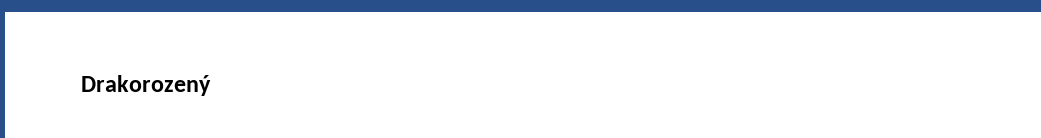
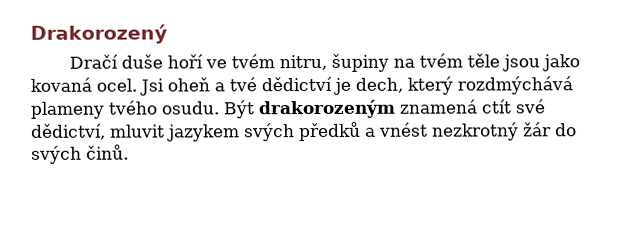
+ Dračí duše hoří ve tvém nitru, šupiny na tvém těle jsou jako kovaná ocel. Jsi oheň a tvé dědictví je dech, který rozdmýchává plameny tvého osudu. Být drakorozeným znamená ctít své dědictví, mluvit jazykem svých předků a vnést nezkrotný žár do svých činů.

